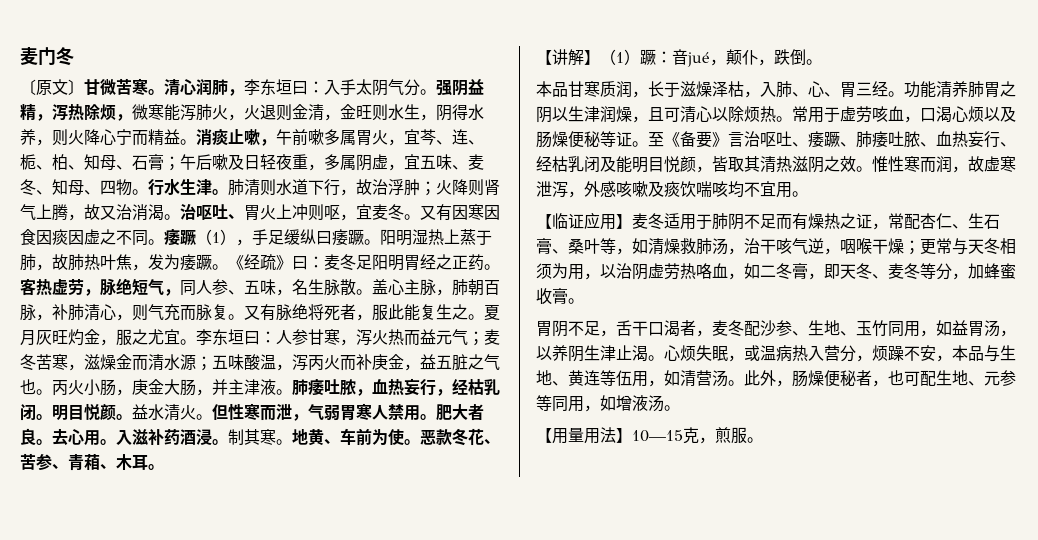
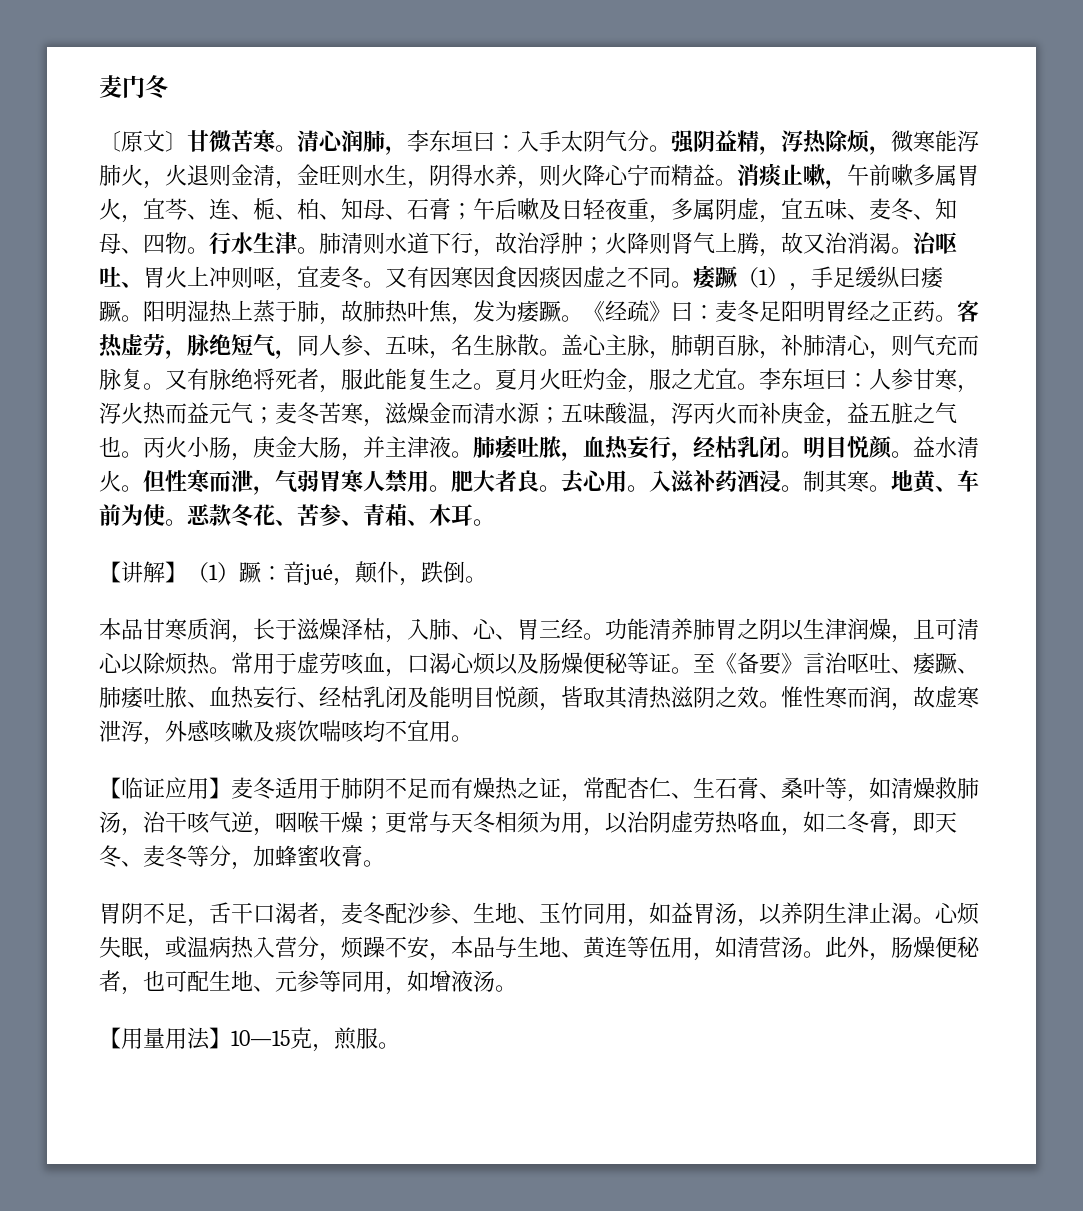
- 夏月灰旺灼金，服之尤宜。
+ 夏月火旺灼金，服之尤宜。

